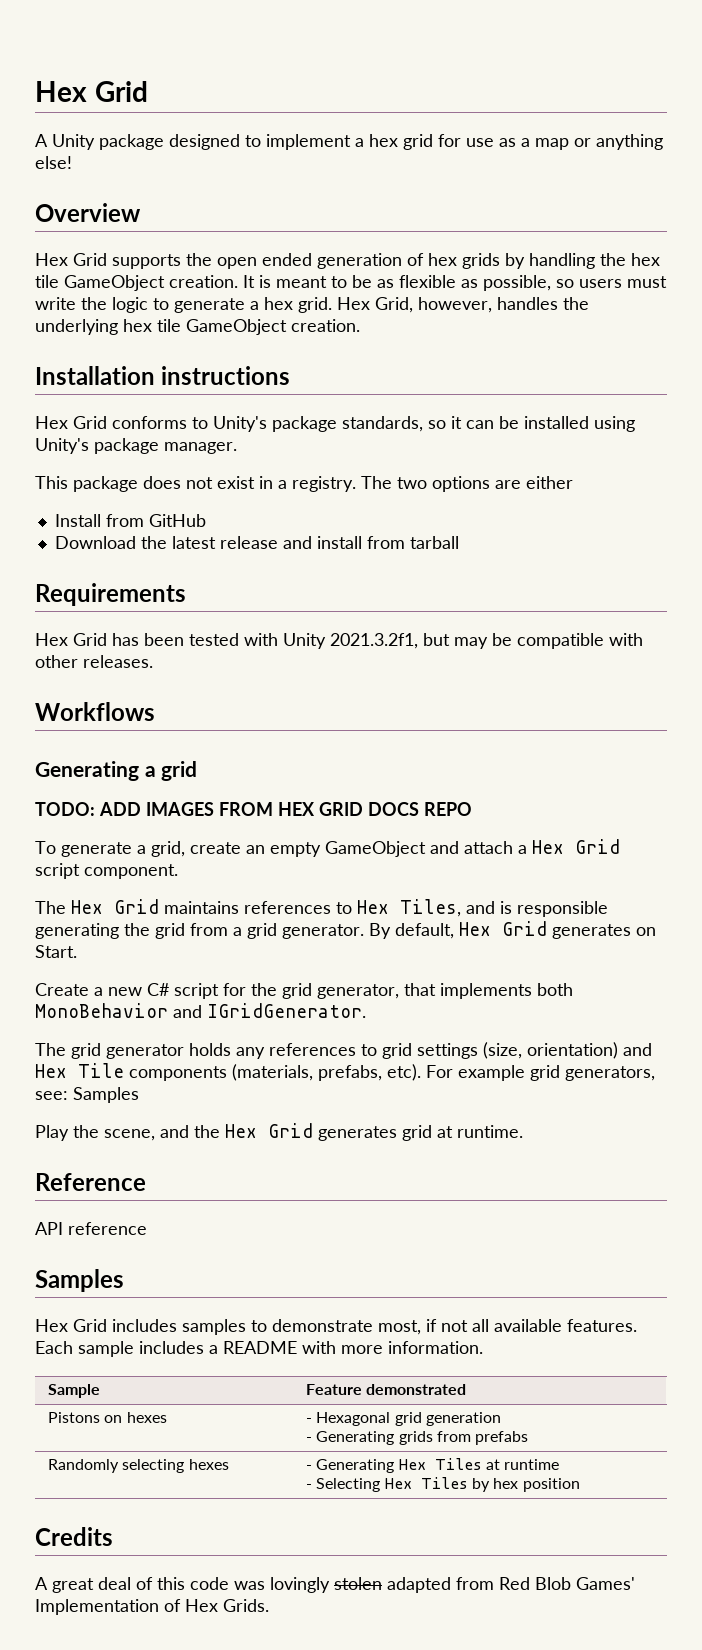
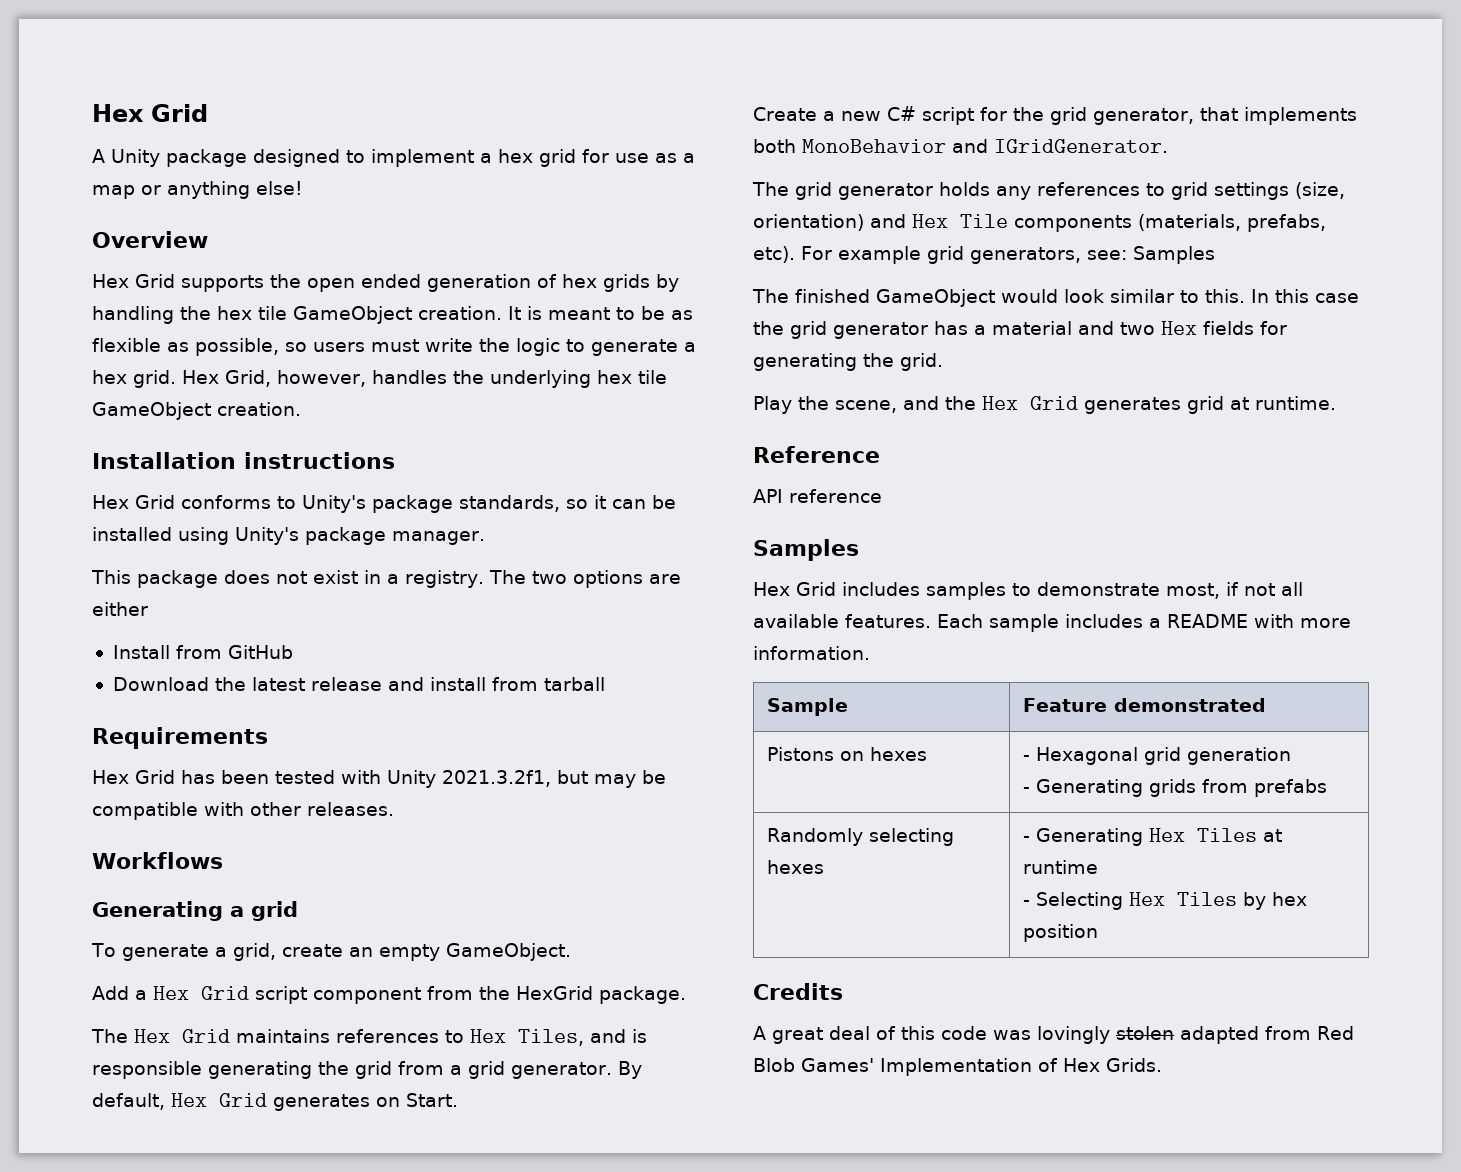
- TODO: ADD IMAGES FROM HEX GRID DOCS REPO
- To generate a grid, create an empty GameObject and attach a Hex Grid script component.
+ To generate a grid, create an empty GameObject.
+ Add a Hex Grid script component from the HexGrid package.
+ The finished GameObject would look similar to this. In this case the grid generator has a material and two Hex fields for generating the grid.

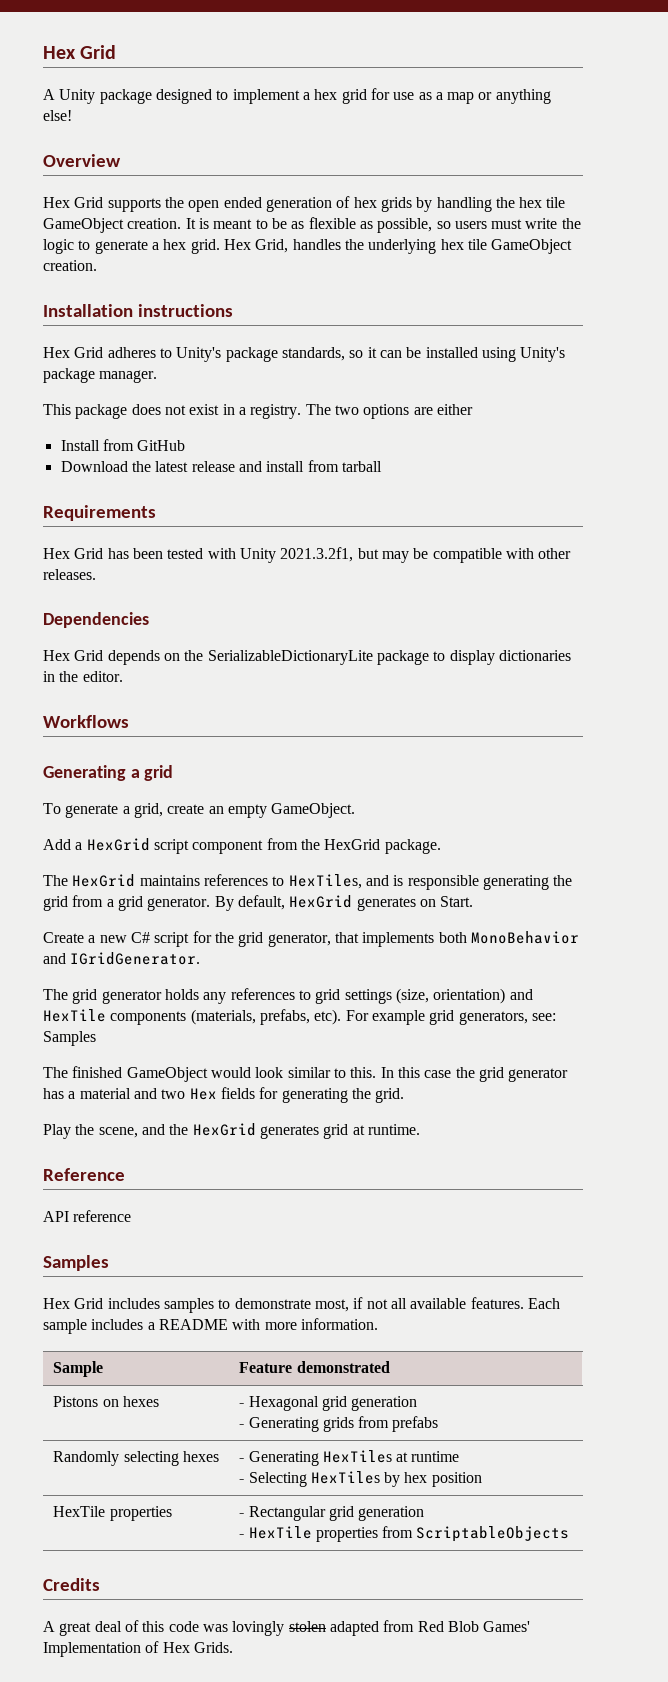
- Hex Grid, however, handles the underlying hex tile GameObject creation.
+ Hex Grid, handles the underlying hex tile GameObject creation.
- Hex Grid conforms to Unity's package standards, so it can be installed using Unity's package manager.
+ Hex Grid adheres to Unity's package standards, so it can be installed using Unity's package manager.
+ Dependencies
+ Hex Grid depends on the SerializableDictionaryLite package to display dictionaries in the editor.
- Add a Hex Grid script component from the HexGrid package.
+ Add a HexGrid script component from the HexGrid package.
- The Hex Grid maintains references to Hex Tiles, and is responsible generating the grid from a grid generator.
+ The HexGrid maintains references to HexTiles, and is responsible generating the grid from a grid generator.
- By default, Hex Grid generates on Start.
+ By default, HexGrid generates on Start.
- The grid generator holds any references to grid settings (size, orientation) and Hex Tile components (materials, prefabs, etc).
+ The grid generator holds any references to grid settings (size, orientation) and HexTile components (materials, prefabs, etc).
- Play the scene, and the Hex Grid generates grid at runtime.
+ Play the scene, and the HexGrid generates grid at runtime.
- Randomly selecting hexes | - Generating Hex Tiles at runtime
- - Selecting Hex Tiles by hex position
+ Randomly selecting hexes | - Generating HexTiles at runtime
+ - Selecting HexTiles by hex position
+ HexTile properties | - Rectangular grid generation
+ - HexTile properties from ScriptableObjects

